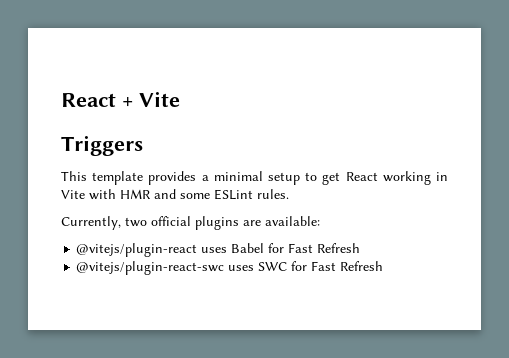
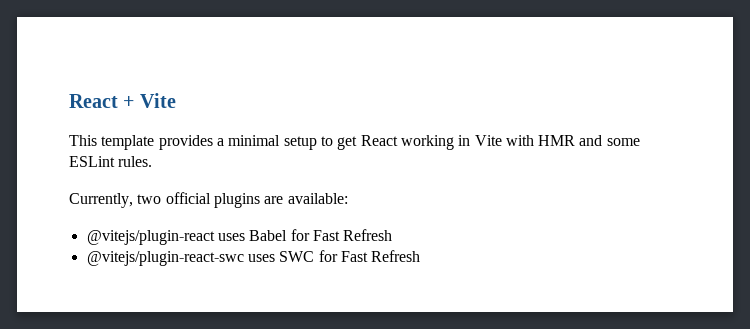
- Triggers

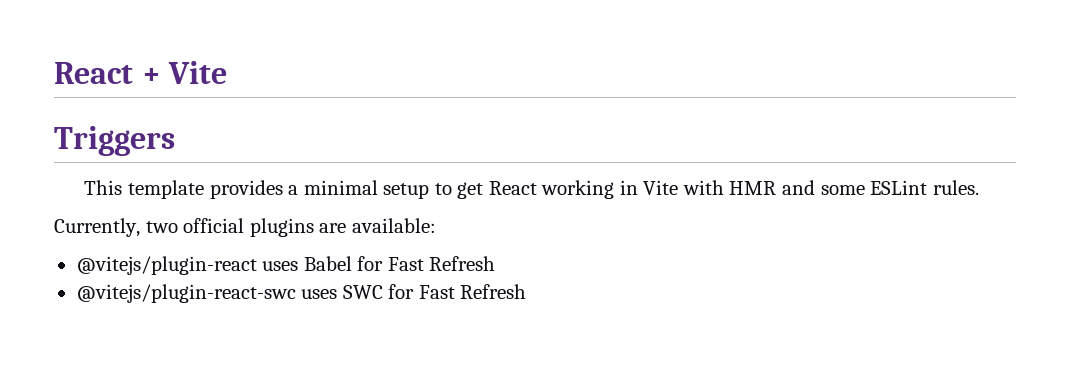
+ Triggers

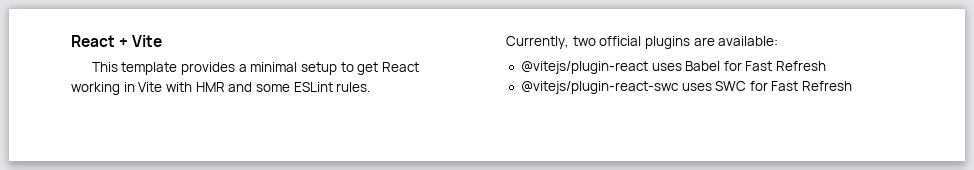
- Triggers

